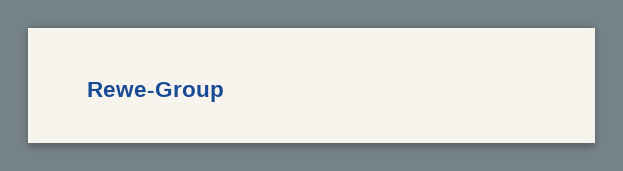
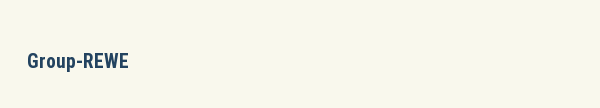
- Rewe-Group
+ Group-REWE

